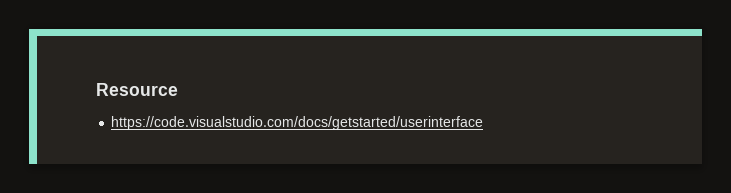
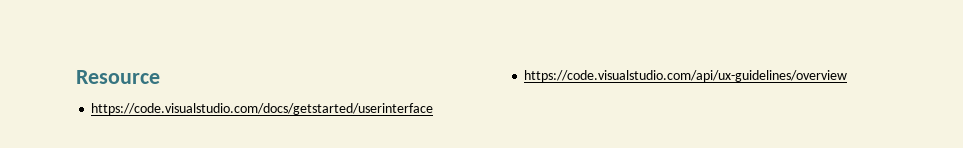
+ https://code.visualstudio.com/api/ux-guidelines/overview

